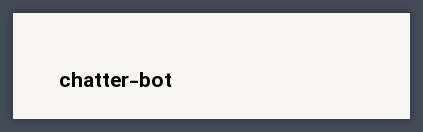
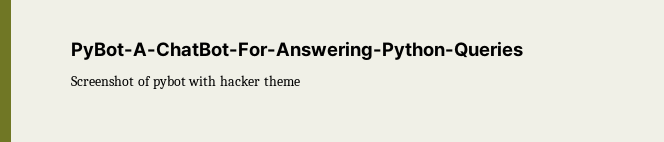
- chatter-bot
+ PyBot-A-ChatBot-For-Answering-Python-Queries
+ Screenshot of pybot with hacker theme

